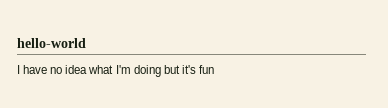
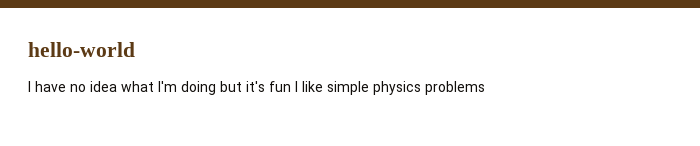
- I have no idea what I'm doing but it's fun
+ I have no idea what I'm doing but it's fun I like simple physics problems

